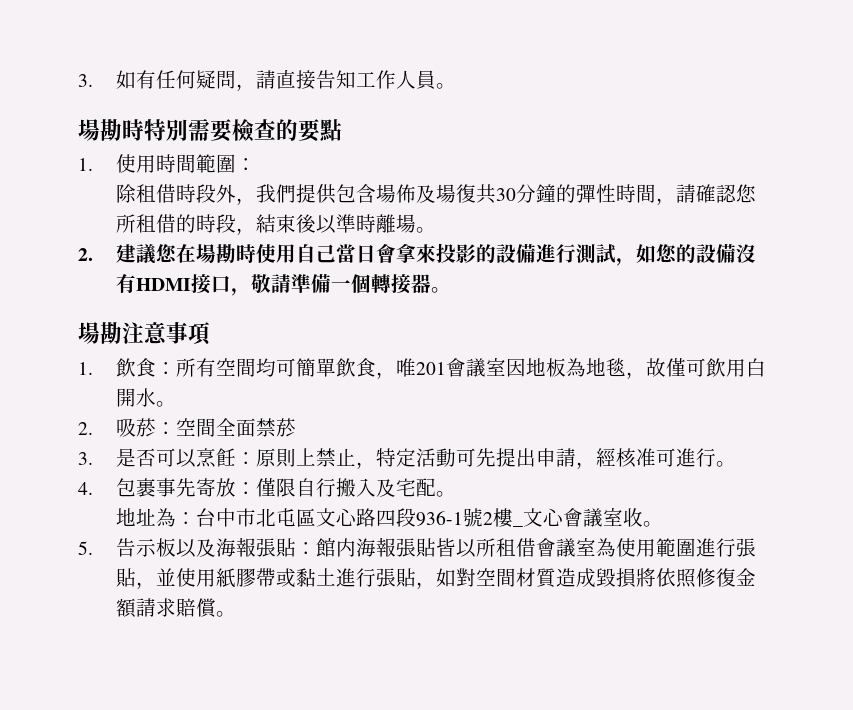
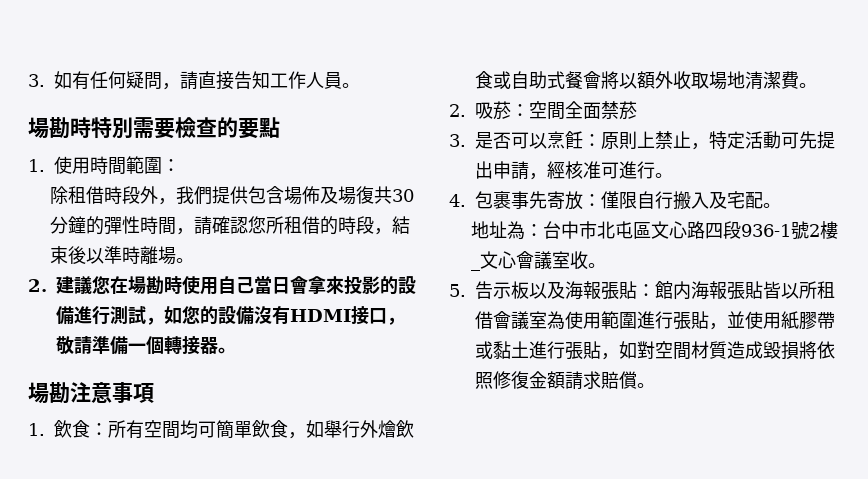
- 1.飲食：所有空間均可簡單飲食，唯201會議室因地板為地毯，故僅可飲用白開水。
+ 1.飲食：所有空間均可簡單飲食，如舉行外燴飲食或自助式餐會將以額外收取場地清潔費。

